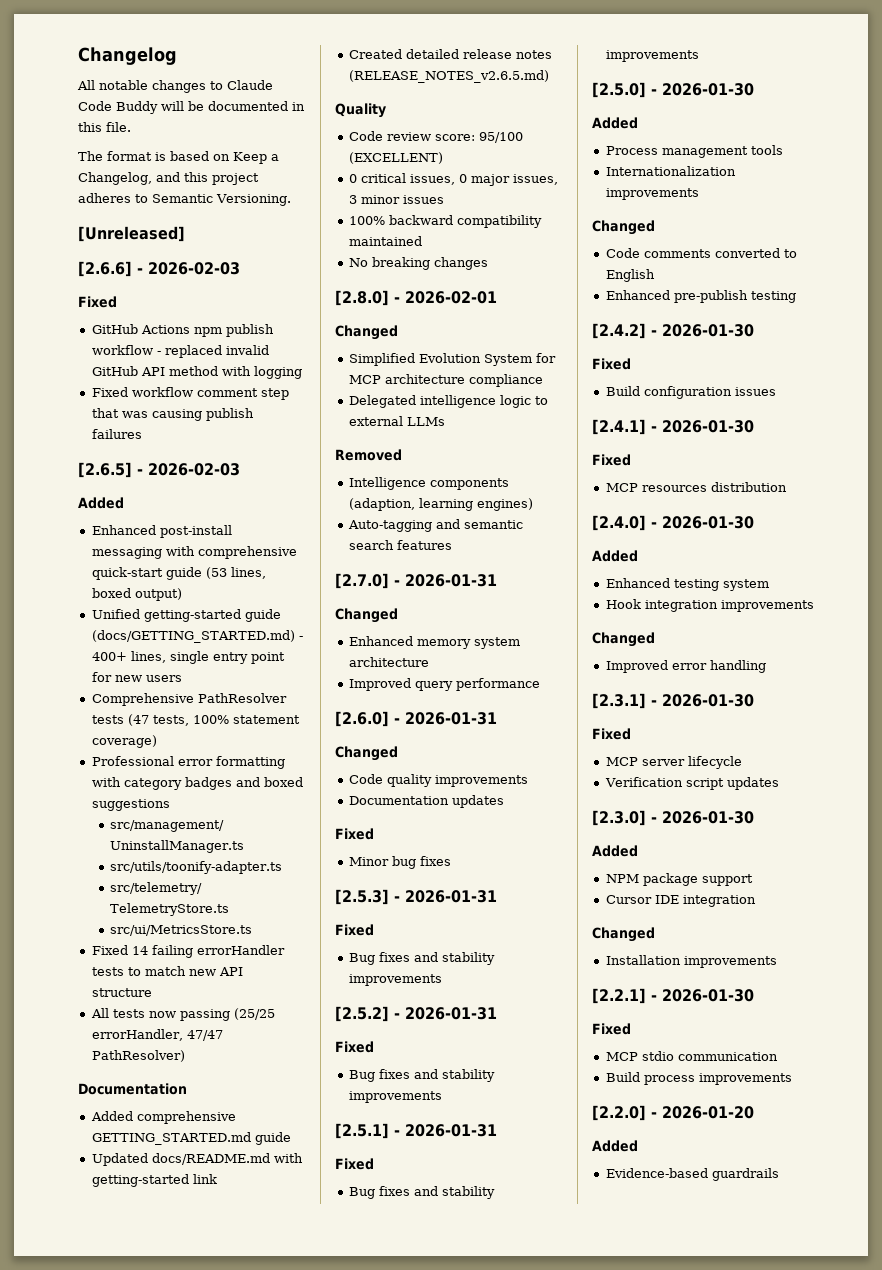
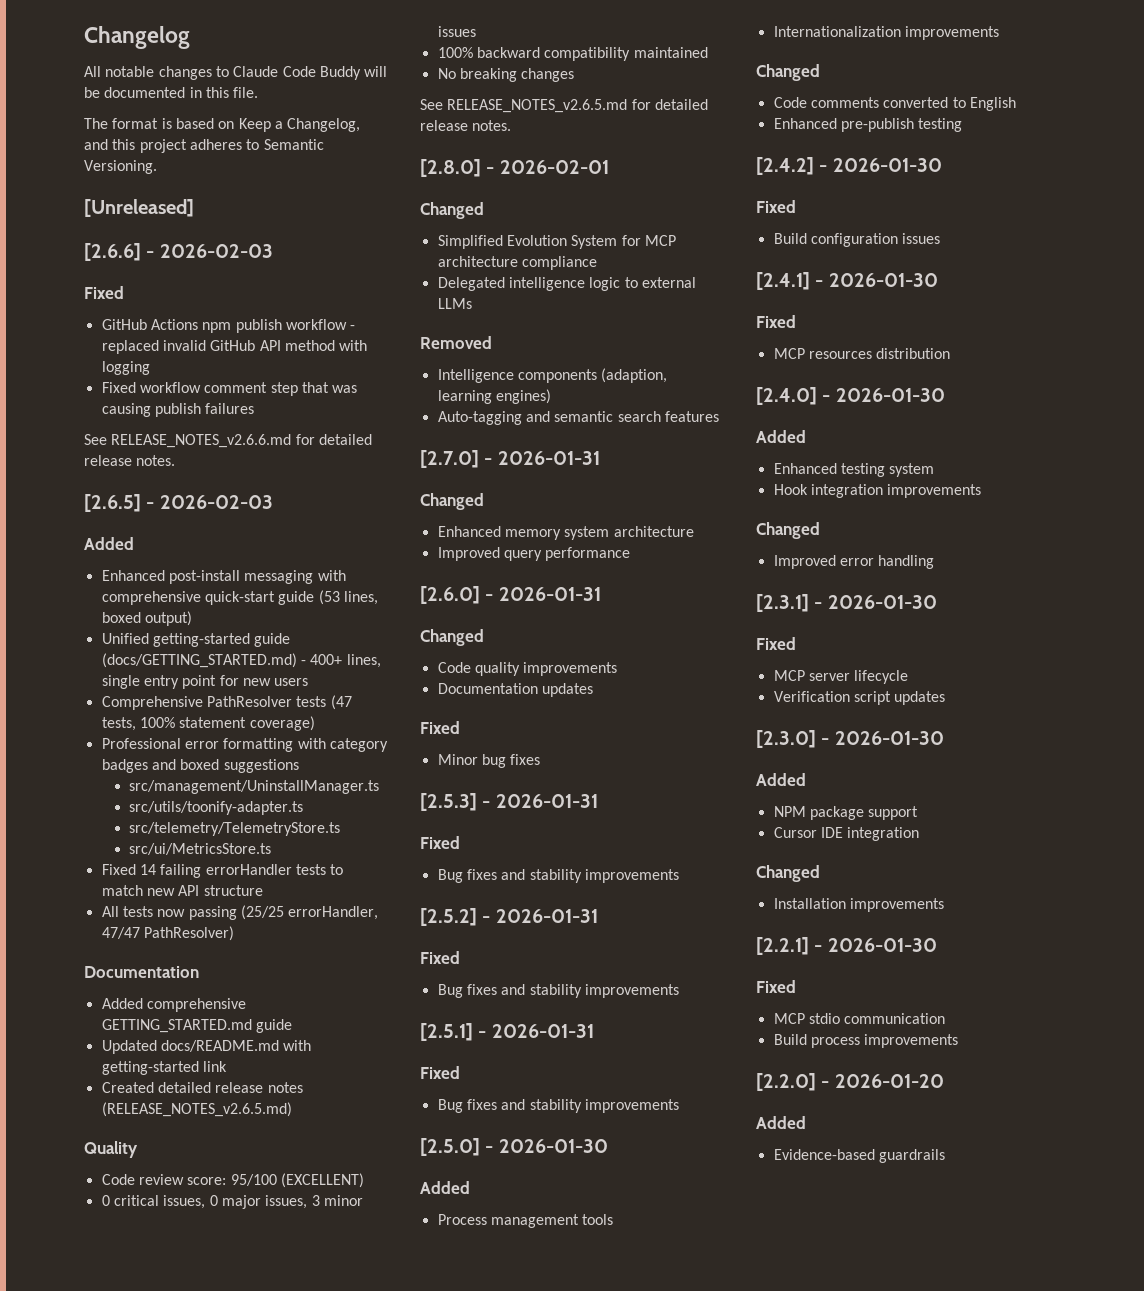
+ See RELEASE_NOTES_v2.6.6.md for detailed release notes.
+ See RELEASE_NOTES_v2.6.5.md for detailed release notes.

